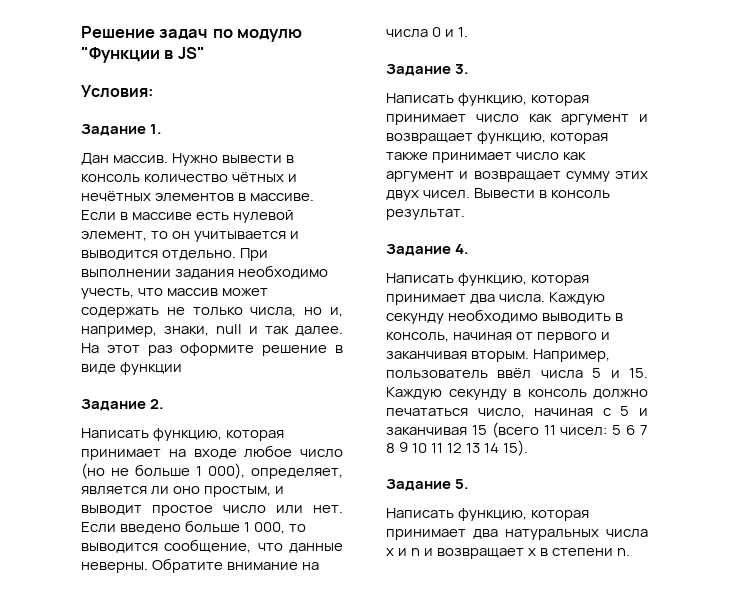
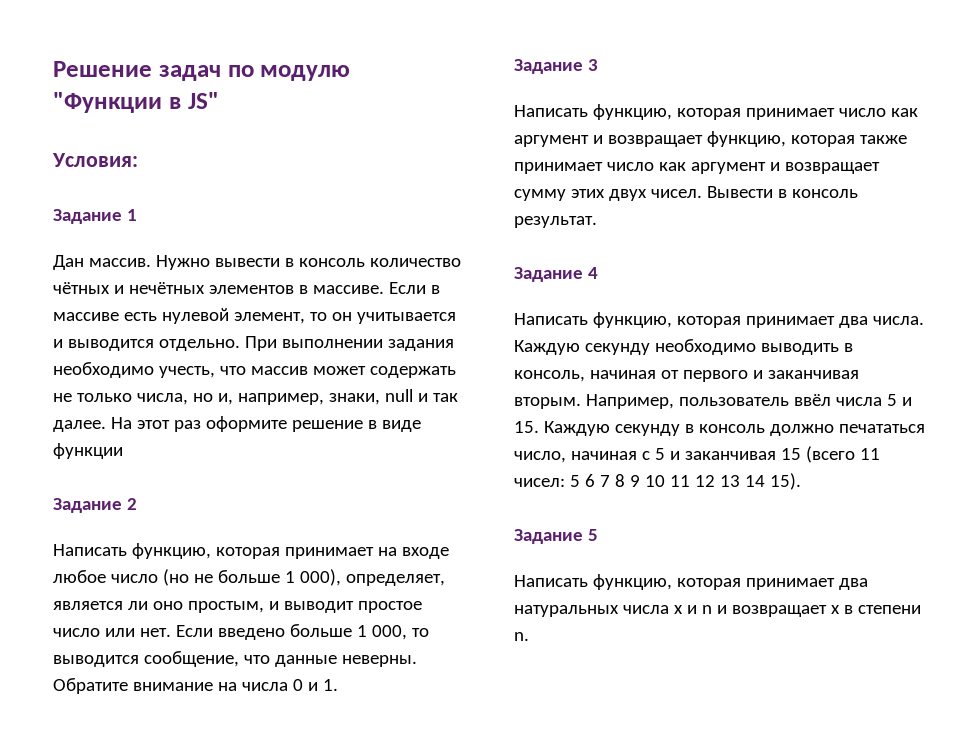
- Задание 1.
+ Задание 1
- Задание 2.
+ Задание 2
- Задание 3.
+ Задание 3
- Задание 4.
+ Задание 4
- Задание 5.
+ Задание 5

